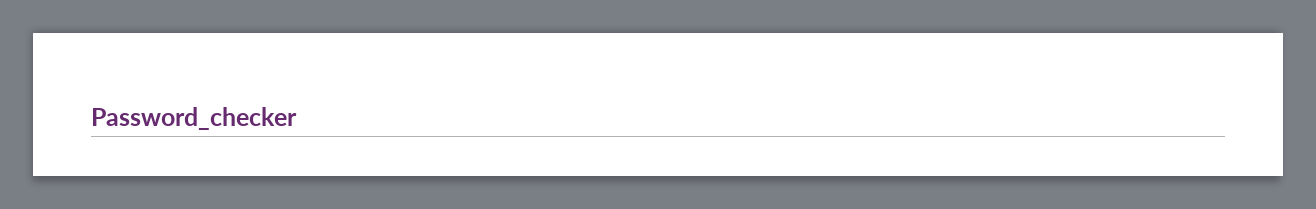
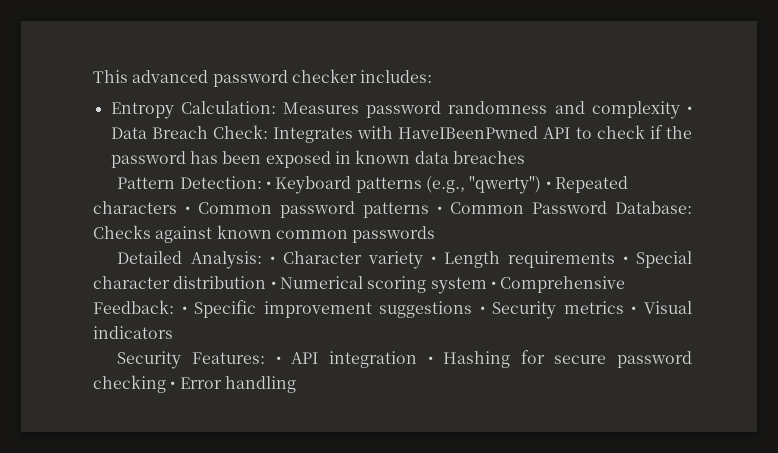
- Password_checker
+ This advanced password checker includes:
+ Entropy Calculation: Measures password randomness and complexity • Data Breach Check: Integrates with HaveIBeenPwned API to check if the password has been exposed in known data breaches
+ Pattern Detection: • Keyboard patterns (e.g., "qwerty") • Repeated characters • Common password patterns • Common Password Database: Checks against known common passwords
+ Detailed Analysis: • Character variety • Length requirements • Special character distribution • Numerical scoring system • Comprehensive Feedback: • Specific improvement suggestions • Security metrics • Visual indicators
+ Security Features: • API integration • Hashing for secure password checking • Error handling

